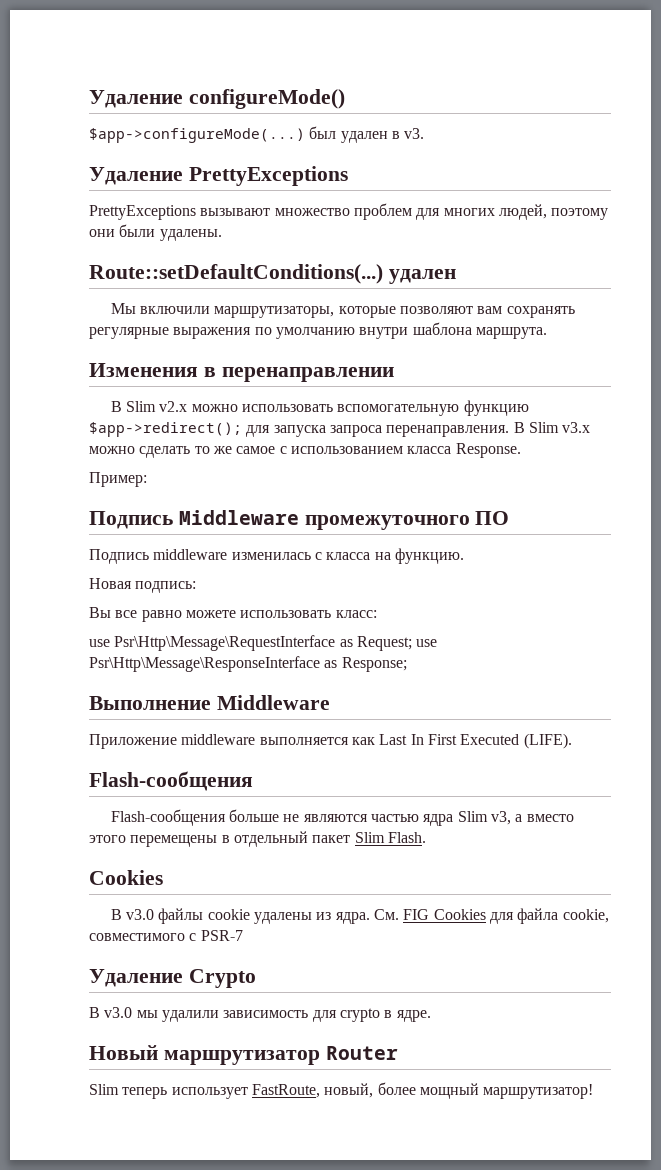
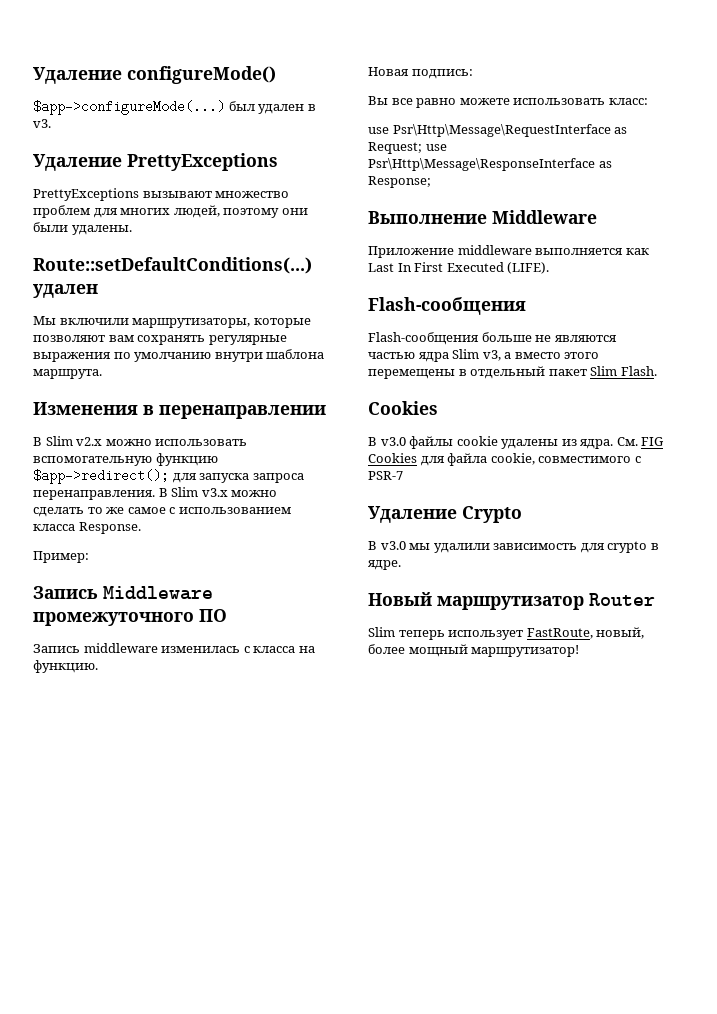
- Подпись Middleware промежуточного ПО
+ Запись Middleware промежуточного ПО
- Подпись middleware изменилась с класса на функцию.
+ Запись middleware изменилась с класса на функцию.

